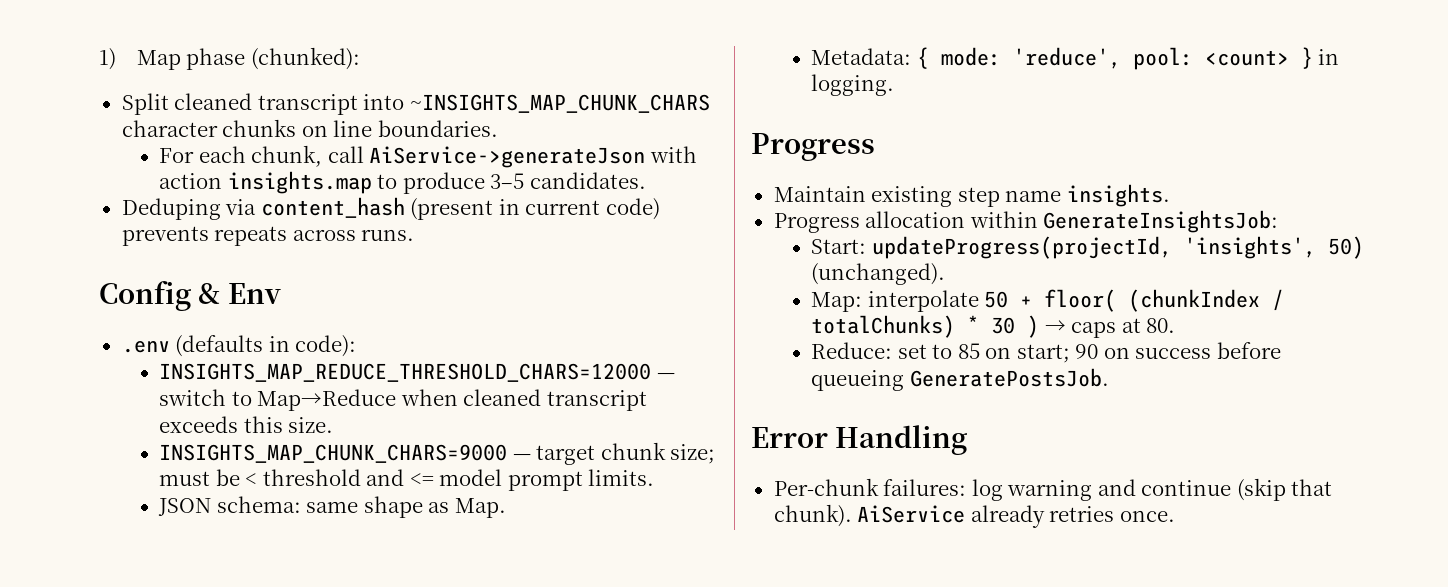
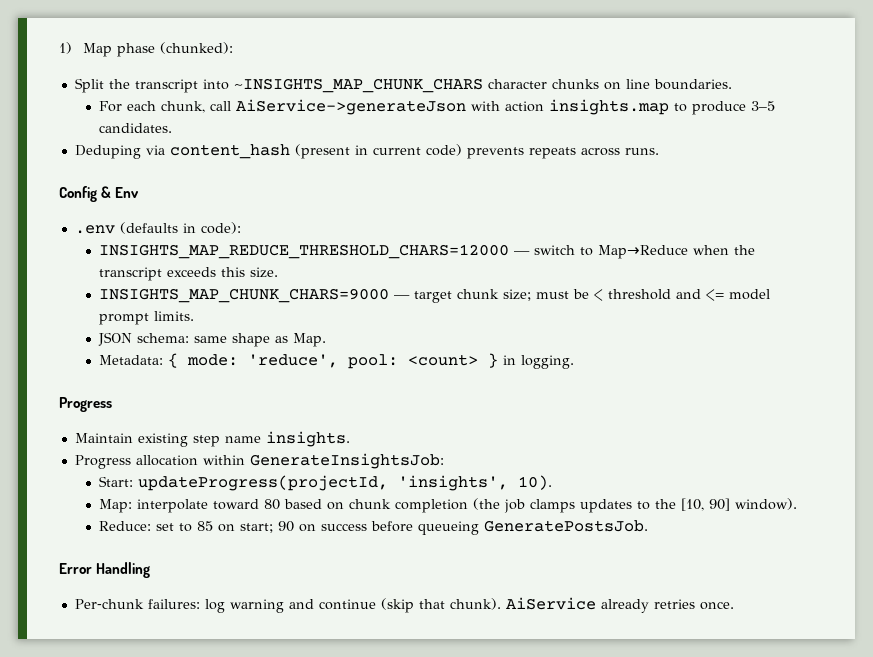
- Split cleaned transcript into ~INSIGHTS_MAP_CHUNK_CHARS character chunks on line boundaries.
+ Split the transcript into ~INSIGHTS_MAP_CHUNK_CHARS character chunks on line boundaries.
- INSIGHTS_MAP_REDUCE_THRESHOLD_CHARS=12000 — switch to Map→Reduce when cleaned transcript exceeds this size.
+ INSIGHTS_MAP_REDUCE_THRESHOLD_CHARS=12000 — switch to Map→Reduce when the transcript exceeds this size.
- Start: updateProgress(projectId, 'insights', 50) (unchanged).
+ Start: updateProgress(projectId, 'insights', 10).
- Map: interpolate 50 + floor( (chunkIndex / totalChunks) * 30 ) → caps at 80.
+ Map: interpolate toward 80 based on chunk completion (the job clamps updates to the [10, 90] window).

